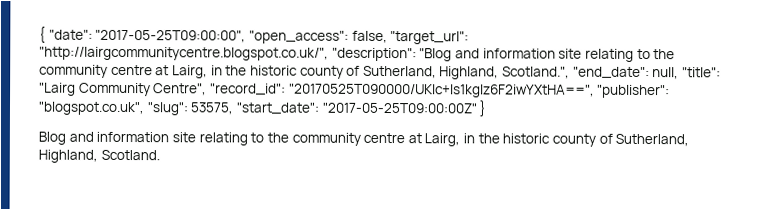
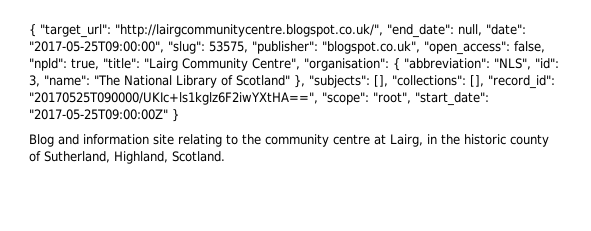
- { "date": "2017-05-25T09:00:00", "open_access": false, "target_url": "http://lairgcommunitycentre.blogspot.co.uk/", "description": "Blog and information site relating to the community centre at Lairg, in the historic county of Sutherland, Highland, Scotland.", "end_date": null, "title": "Lairg Community Centre", "record_id": "20170525T090000/UKIc+ls1kglz6F2iwYXtHA==", "publisher": "blogspot.co.uk", "slug": 53575, "start_date": "2017-05-25T09:00:00Z" }
+ { "target_url": "http://lairgcommunitycentre.blogspot.co.uk/", "end_date": null, "date": "2017-05-25T09:00:00", "slug": 53575, "publisher": "blogspot.co.uk", "open_access": false, "npld": true, "title": "Lairg Community Centre", "organisation": { "abbreviation": "NLS", "id": 3, "name": "The National Library of Scotland" }, "subjects": [], "collections": [], "record_id": "20170525T090000/UKIc+ls1kglz6F2iwYXtHA==", "scope": "root", "start_date": "2017-05-25T09:00:00Z" }

